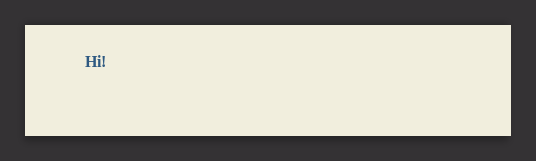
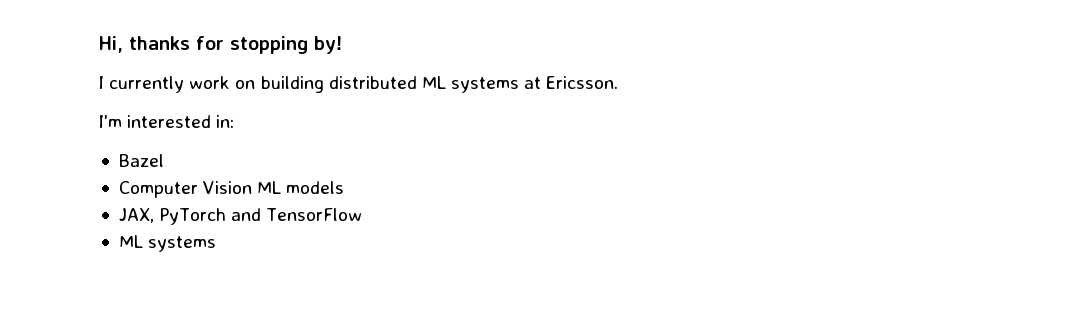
- Hi!
+ Hi, thanks for stopping by!
+ I currently work on building distributed ML systems at Ericsson.
+ I'm interested in:
+ Bazel
+ Computer Vision ML models
+ JAX, PyTorch and TensorFlow
+ ML systems

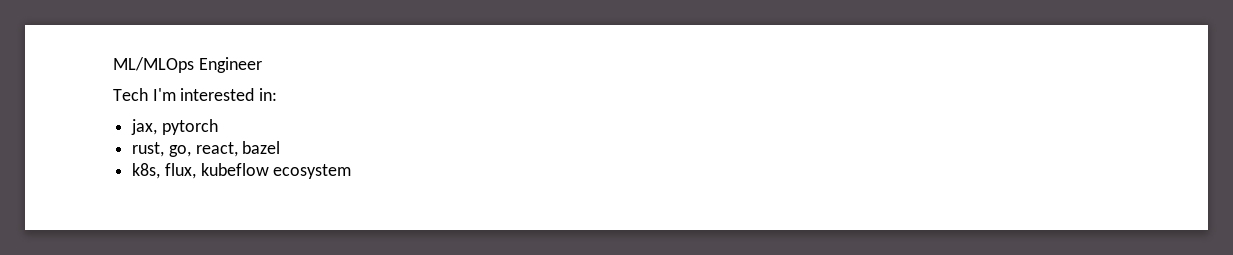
- Hi, thanks for stopping by!
- I currently work on building distributed ML systems at Ericsson.
- I'm interested in:
- Bazel
- Computer Vision ML models
- JAX, PyTorch and TensorFlow
- ML systems
+ ML/MLOps Engineer
+ Tech I'm interested in:
+ jax, pytorch
+ rust, go, react, bazel
+ k8s, flux, kubeflow ecosystem

